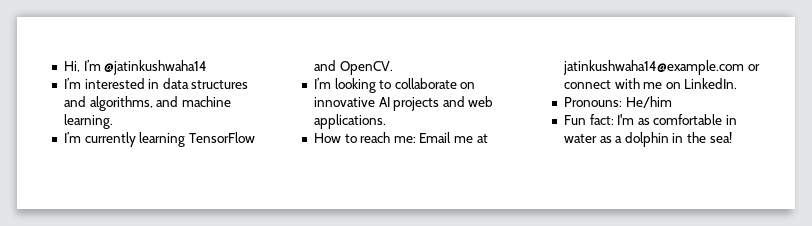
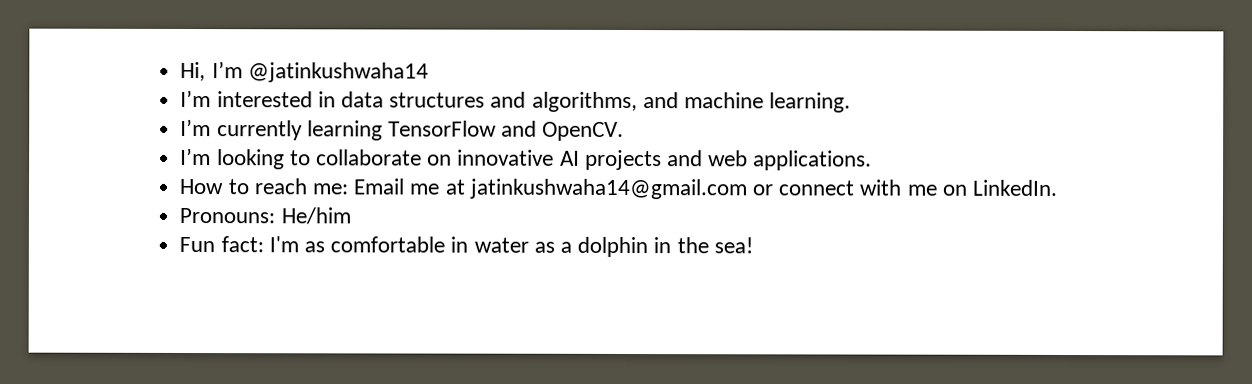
- How to reach me: Email me at jatinkushwaha14@example.com or connect with me on LinkedIn.
+ How to reach me: Email me at jatinkushwaha14@gmail.com or connect with me on LinkedIn.

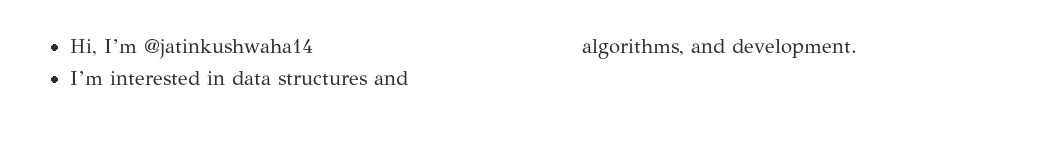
- I’m interested in data structures and algorithms, and machine learning.
- I’m currently learning TensorFlow and OpenCV.
- I’m looking to collaborate on innovative AI projects and web applications.
- How to reach me: Email me at jatinkushwaha14@gmail.com or connect with me on LinkedIn.
- Pronouns: He/him
- Fun fact: I'm as comfortable in water as a dolphin in the sea!
+ I’m interested in data structures and algorithms, and development.

